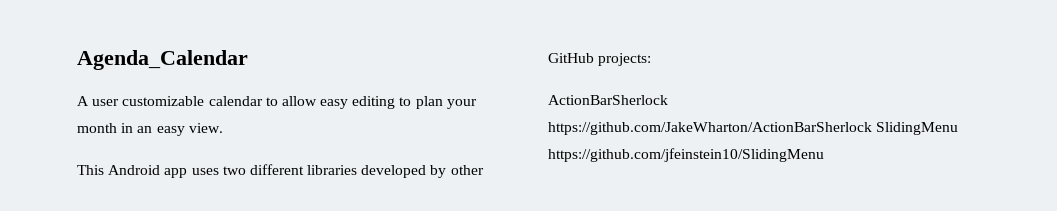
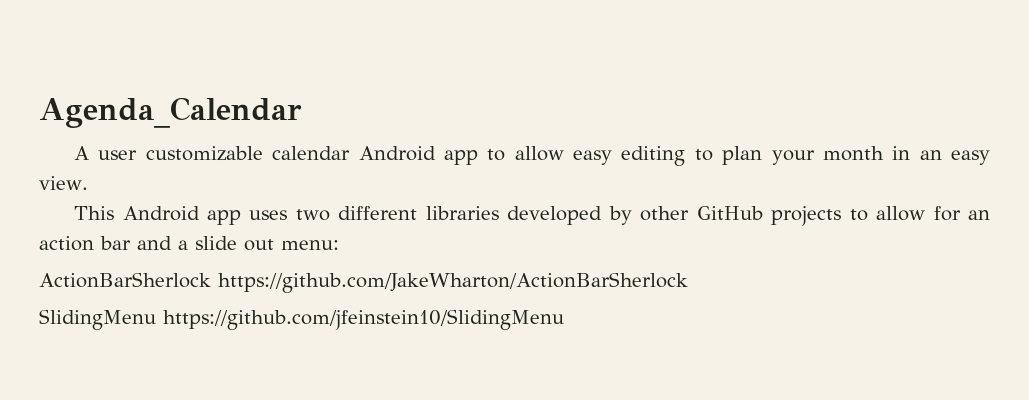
- A user customizable calendar to allow easy editing to plan your month in an easy view.
+ A user customizable calendar Android app to allow easy editing to plan your month in an easy view.
- This Android app uses two different libraries developed by other GitHub projects:
+ This Android app uses two different libraries developed by other GitHub projects to allow for an action bar and a slide out menu:
- ActionBarSherlock https://github.com/JakeWharton/ActionBarSherlock SlidingMenu https://github.com/jfeinstein10/SlidingMenu
+ ActionBarSherlock https://github.com/JakeWharton/ActionBarSherlock
+ SlidingMenu https://github.com/jfeinstein10/SlidingMenu

